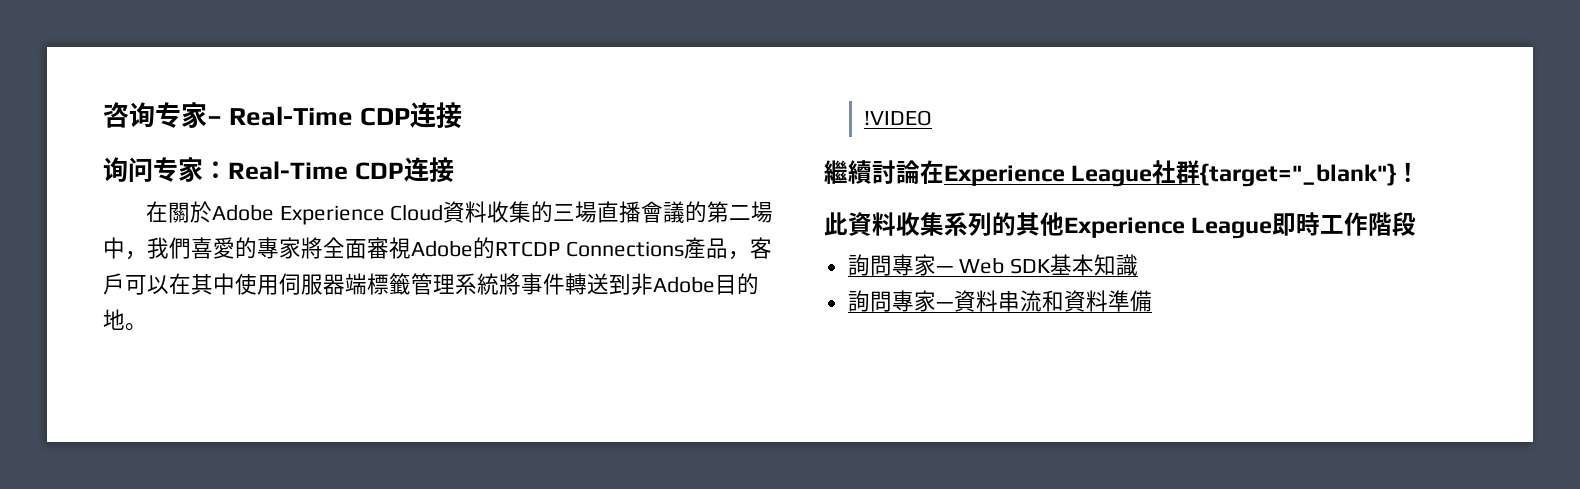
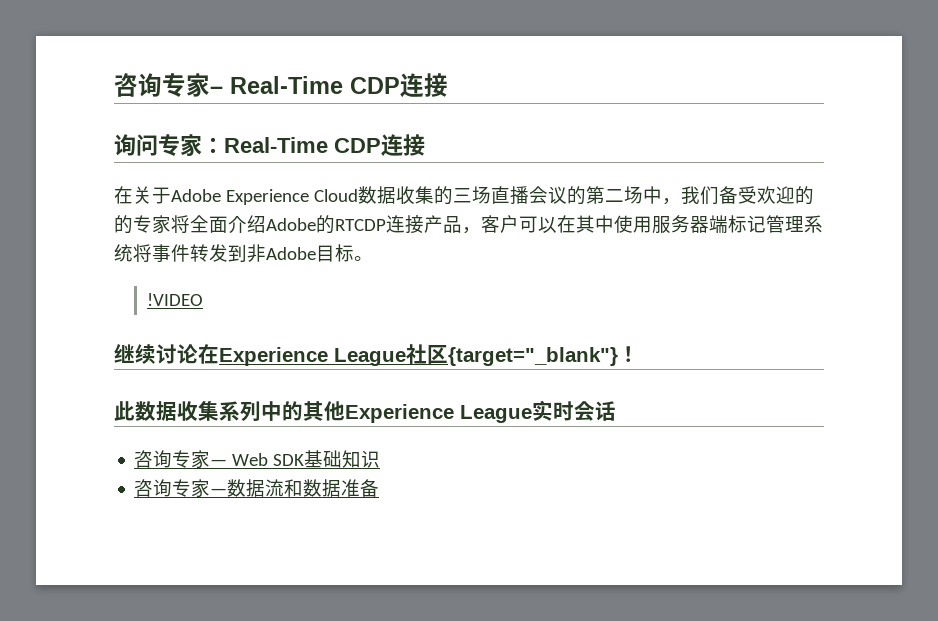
- 在關於Adobe Experience Cloud資料收集的三場直播會議的第二場中，我們喜愛的專家將全面審視Adobe的RTCDP Connections產品，客戶可以在其中使用伺服器端標籤管理系統將事件轉送到非Adobe目的地。
+ 在关于Adobe Experience Cloud数据收集的三场直播会议的第二场中，我们备受欢迎的的专家将全面介绍Adobe的RTCDP连接产品，客户可以在其中使用服务器端标记管理系统将事件转发到非Adobe目标。
- 繼續討論在Experience League社群{target="_blank"}！
+ 继续讨论在Experience League社区{target="_blank"}！
- 此資料收集系列的其他Experience League即時工作階段
- 詢問專家— Web SDK基本知識
- 詢問專家—資料串流和資料準備
+ 此数据收集系列中的其他Experience League实时会话
+ 咨询专家— Web SDK基础知识
+ 咨询专家—数据流和数据准备

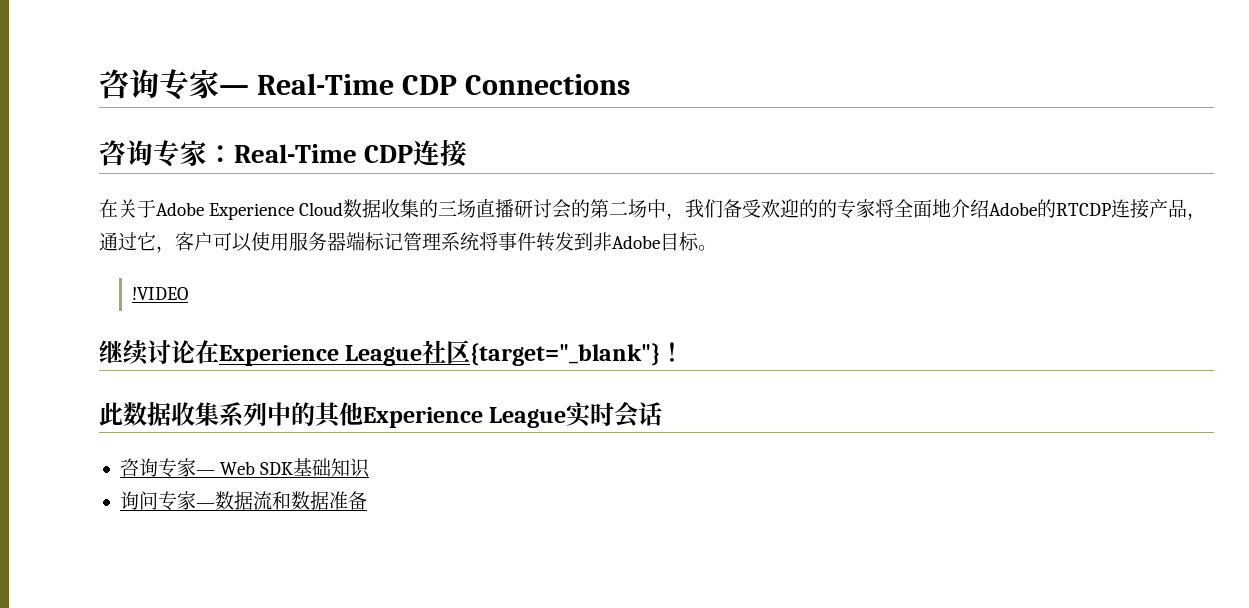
- 咨询专家– Real-Time CDP连接
- 询问专家：Real-Time CDP连接
+ 咨询专家— Real-Time CDP Connections
+ 咨询专家：Real-Time CDP连接
- 在关于Adobe Experience Cloud数据收集的三场直播会议的第二场中，我们备受欢迎的的专家将全面介绍Adobe的RTCDP连接产品，客户可以在其中使用服务器端标记管理系统将事件转发到非Adobe目标。
+ 在关于Adobe Experience Cloud数据收集的三场直播研讨会的第二场中，我们备受欢迎的的专家将全面地介绍Adobe的RTCDP连接产品，通过它，客户可以使用服务器端标记管理系统将事件转发到非Adobe目标。
- 咨询专家—数据流和数据准备
+ 询问专家—数据流和数据准备

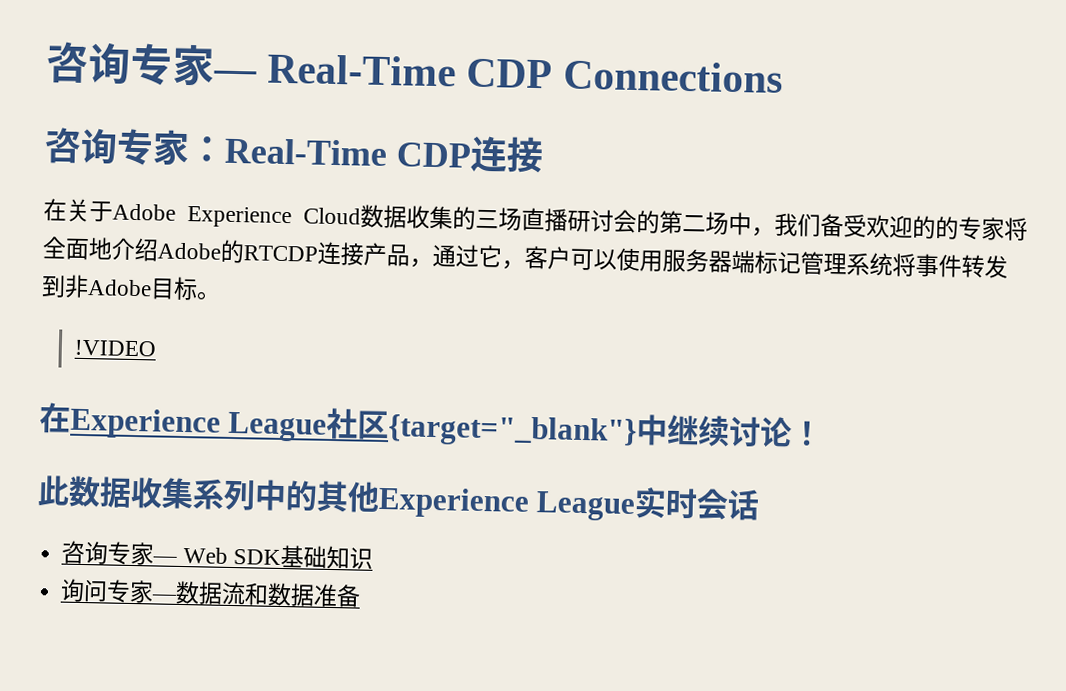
- 继续讨论在Experience League社区{target="_blank"}！
+ 在Experience League社区{target="_blank"}中继续讨论！

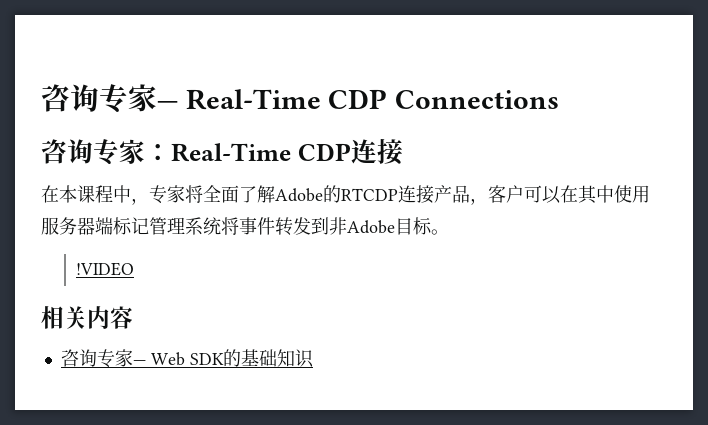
- 在关于Adobe Experience Cloud数据收集的三场直播研讨会的第二场中，我们备受欢迎的的专家将全面地介绍Adobe的RTCDP连接产品，通过它，客户可以使用服务器端标记管理系统将事件转发到非Adobe目标。
+ 在本课程中，专家将全面了解Adobe的RTCDP连接产品，客户可以在其中使用服务器端标记管理系统将事件转发到非Adobe目标。
- 在Experience League社区{target="_blank"}中继续讨论！
- 此数据收集系列中的其他Experience League实时会话
+ 相关内容
- 咨询专家— Web SDK基础知识
+ 咨询专家— Web SDK的基础知识
- 询问专家—数据流和数据准备

